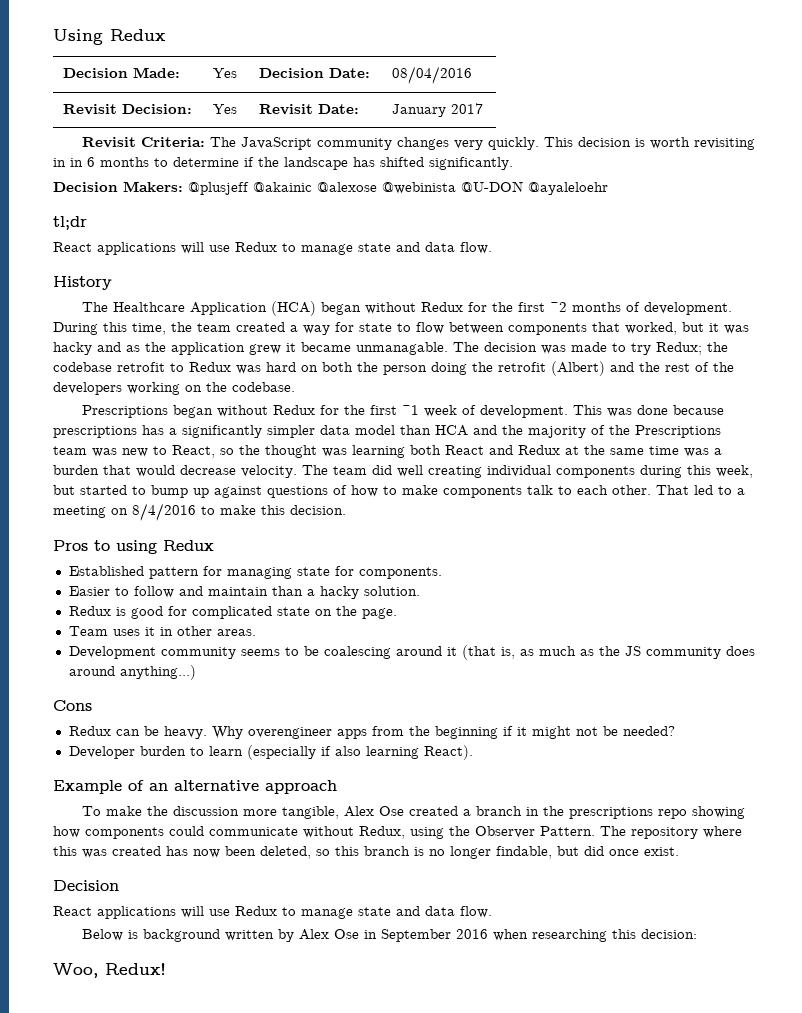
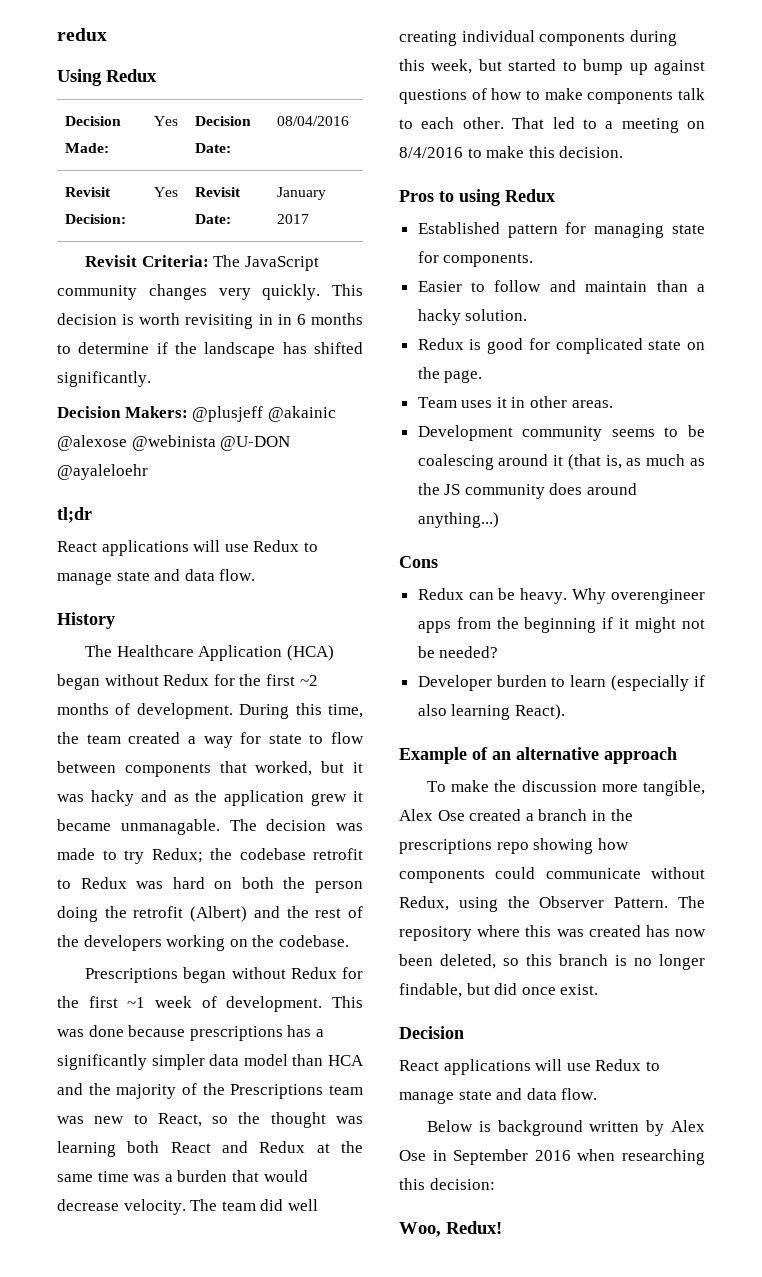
+ redux

